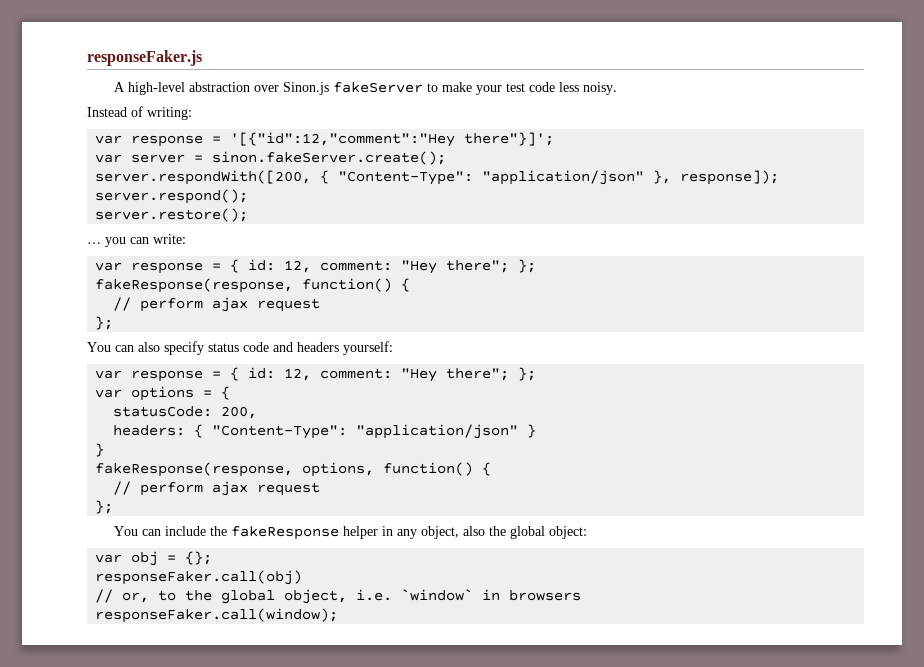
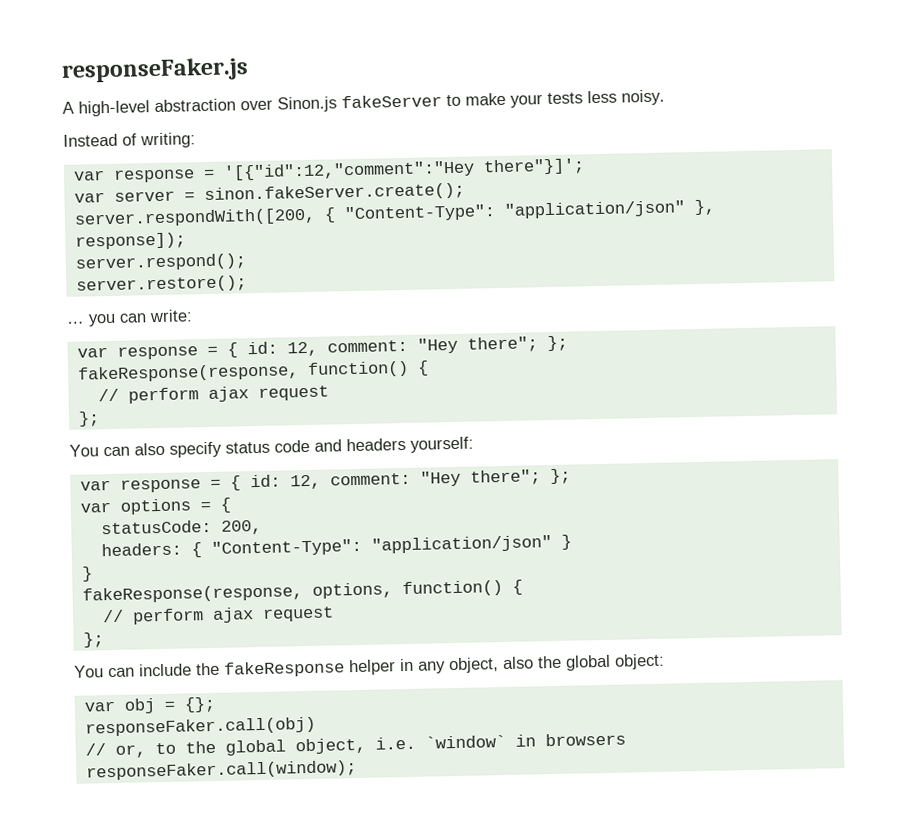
- A high-level abstraction over Sinon.js fakeServer to make your test code less noisy.
+ A high-level abstraction over Sinon.js fakeServer to make your tests less noisy.

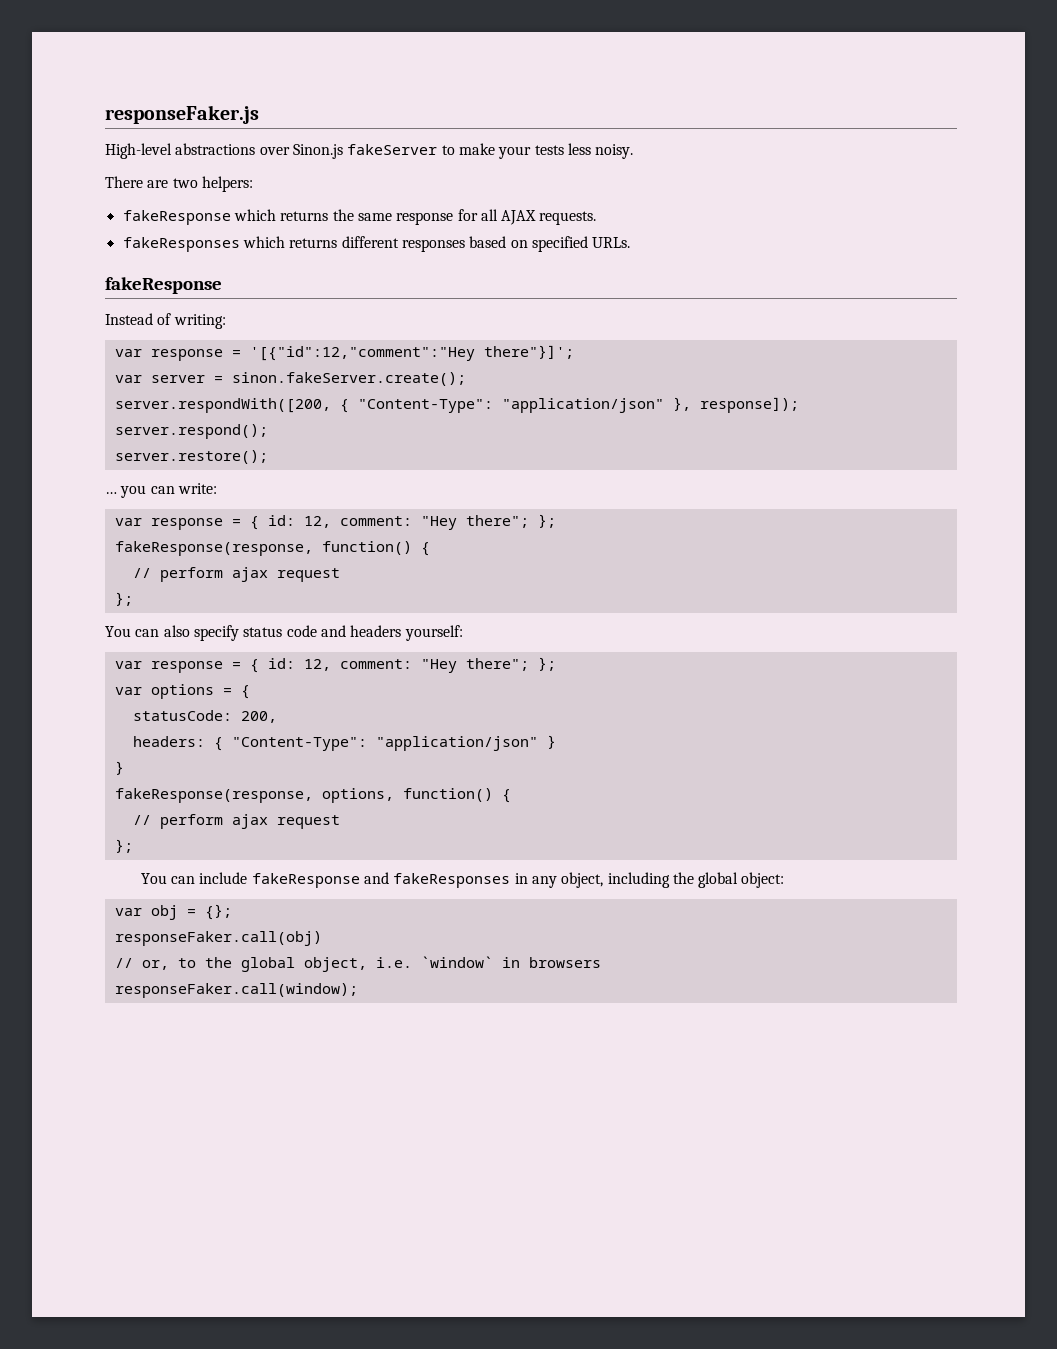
- A high-level abstraction over Sinon.js fakeServer to make your tests less noisy.
+ High-level abstractions over Sinon.js fakeServer to make your tests less noisy.
+ There are two helpers:
+ fakeResponse which returns the same response for all AJAX requests.
+ fakeResponses which returns different responses based on specified URLs.
+ fakeResponse
- You can include the fakeResponse helper in any object, also the global object:
+ You can include fakeResponse and fakeResponses in any object, including the global object:

